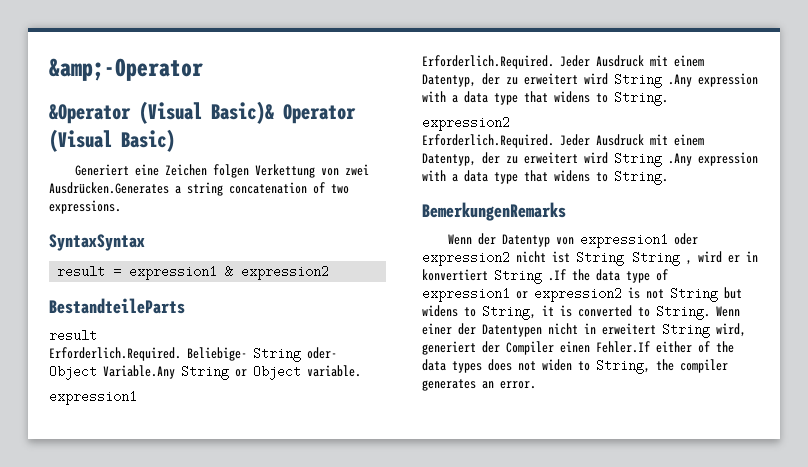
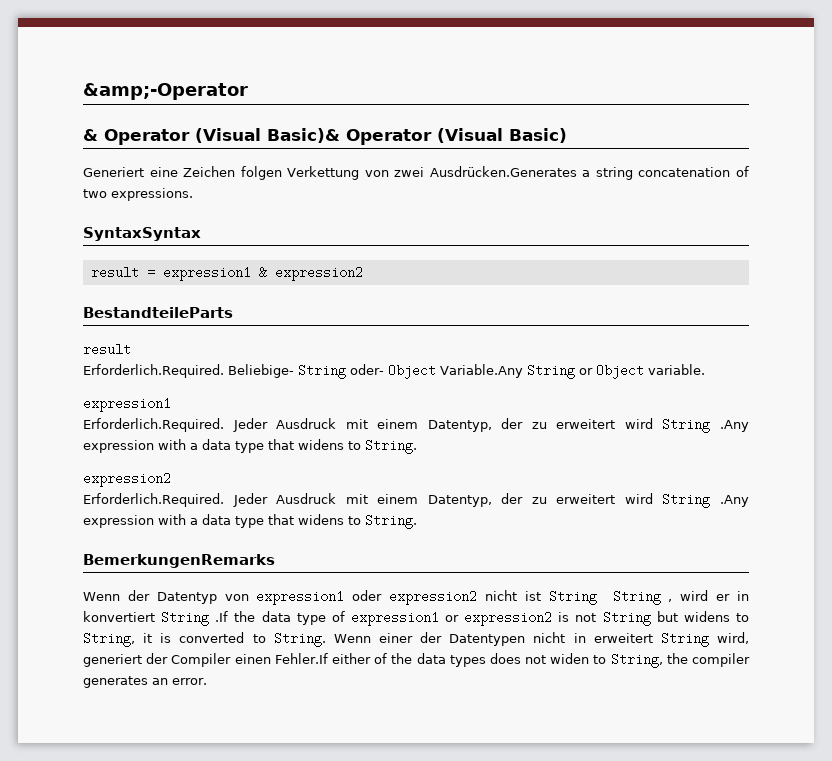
- &Operator (Visual Basic)& Operator (Visual Basic)
+ & Operator (Visual Basic)& Operator (Visual Basic)

